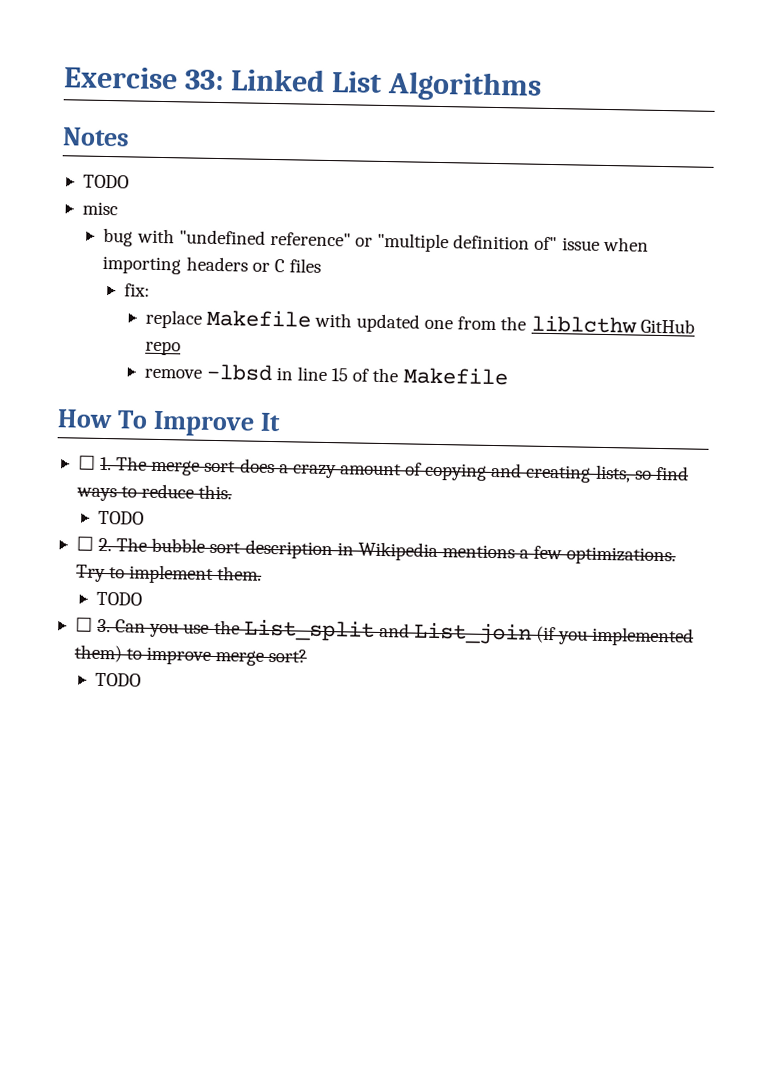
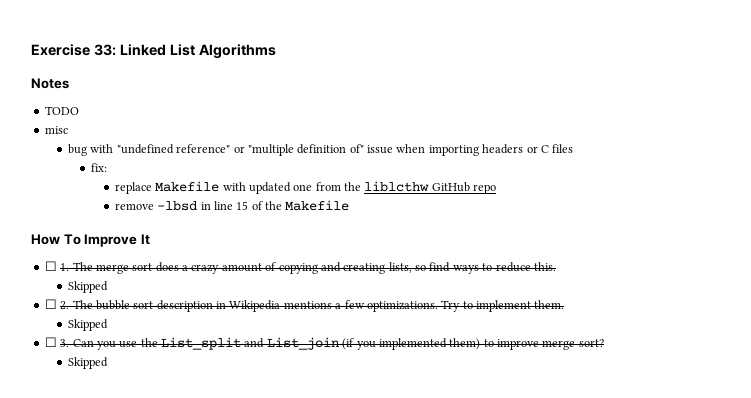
  ☐ 1. The merge sort does a crazy amount of copying and creating lists, so find ways to reduce this.
- TODO
+ Skipped
  Try to implement them.
- TODO
+ Skipped
  ☐ 3. Can you use the List_split and List_join (if you implemented them) to improve merge sort?
- TODO
+ Skipped

